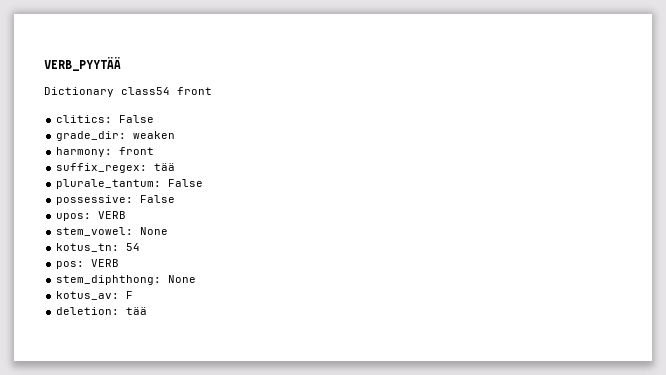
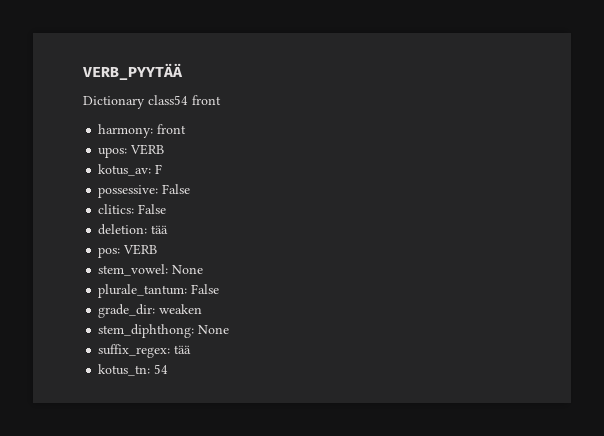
+ harmony: front
+ upos: VERB
+ kotus_av: F
+ possessive: False
  clitics: False
+ deletion: tää
+ pos: VERB
+ stem_vowel: None
+ plurale_tantum: False
- harmony: front
+ stem_diphthong: None
- plurale_tantum: False
- possessive: False
- upos: VERB
- stem_vowel: None
  kotus_tn: 54
- pos: VERB
- stem_diphthong: None
- kotus_av: F
- deletion: tää

